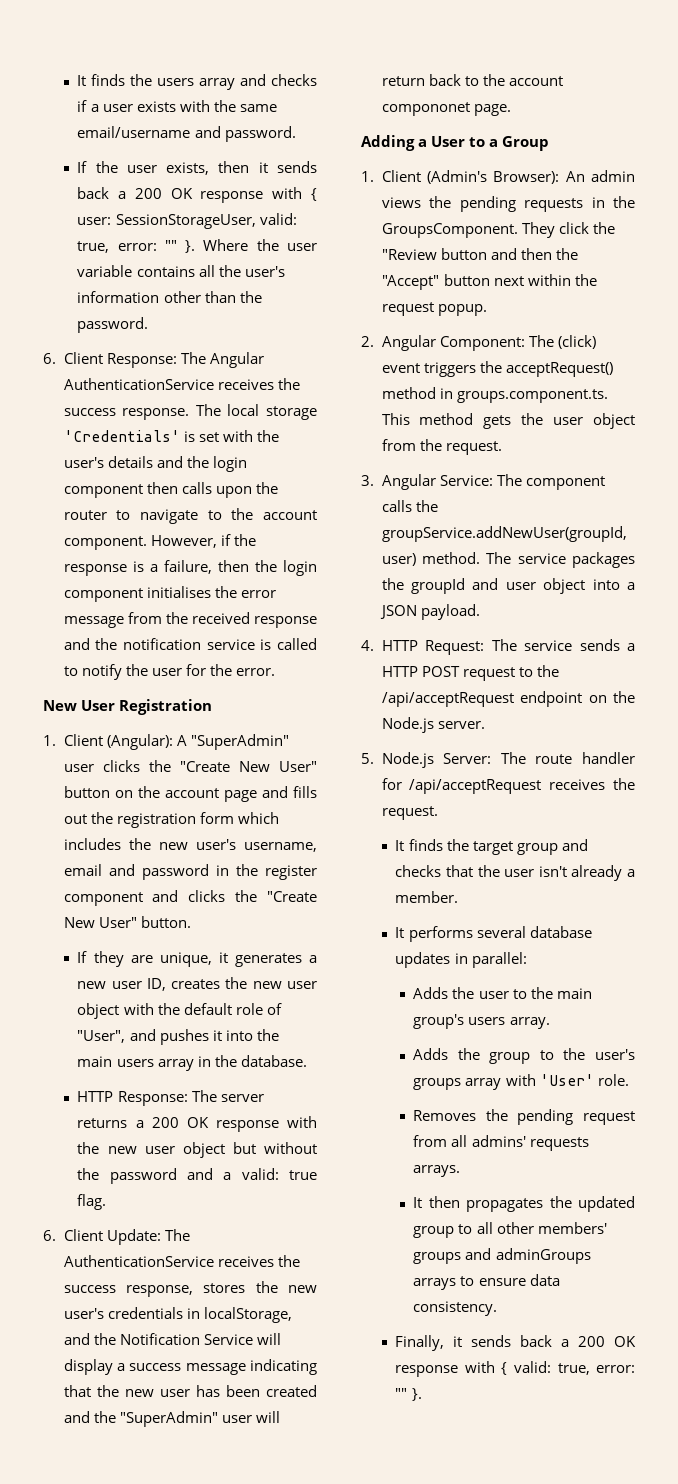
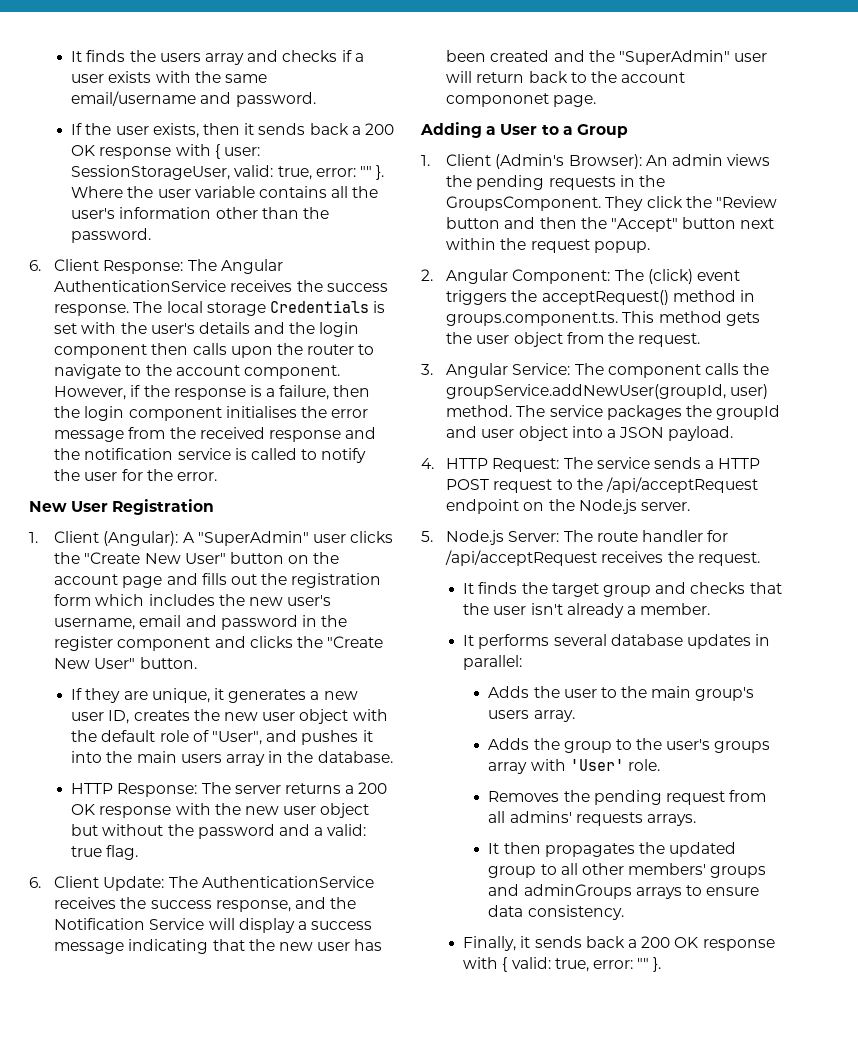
- The local storage 'Credentials' is set with the user's details and the login component then calls upon the router to navigate to the account component.
+ The local storage Credentials is set with the user's details and the login component then calls upon the router to navigate to the account component.
- 6. Client Update: The AuthenticationService receives the success response, stores the new user's credentials in localStorage, and the Notification Service will display a success message indicating that the new user has been created and the "SuperAdmin" user will return back to the account compononet page.
+ 6. Client Update: The AuthenticationService receives the success response, and the Notification Service will display a success message indicating that the new user has been created and the "SuperAdmin" user will return back to the account compononet page.

